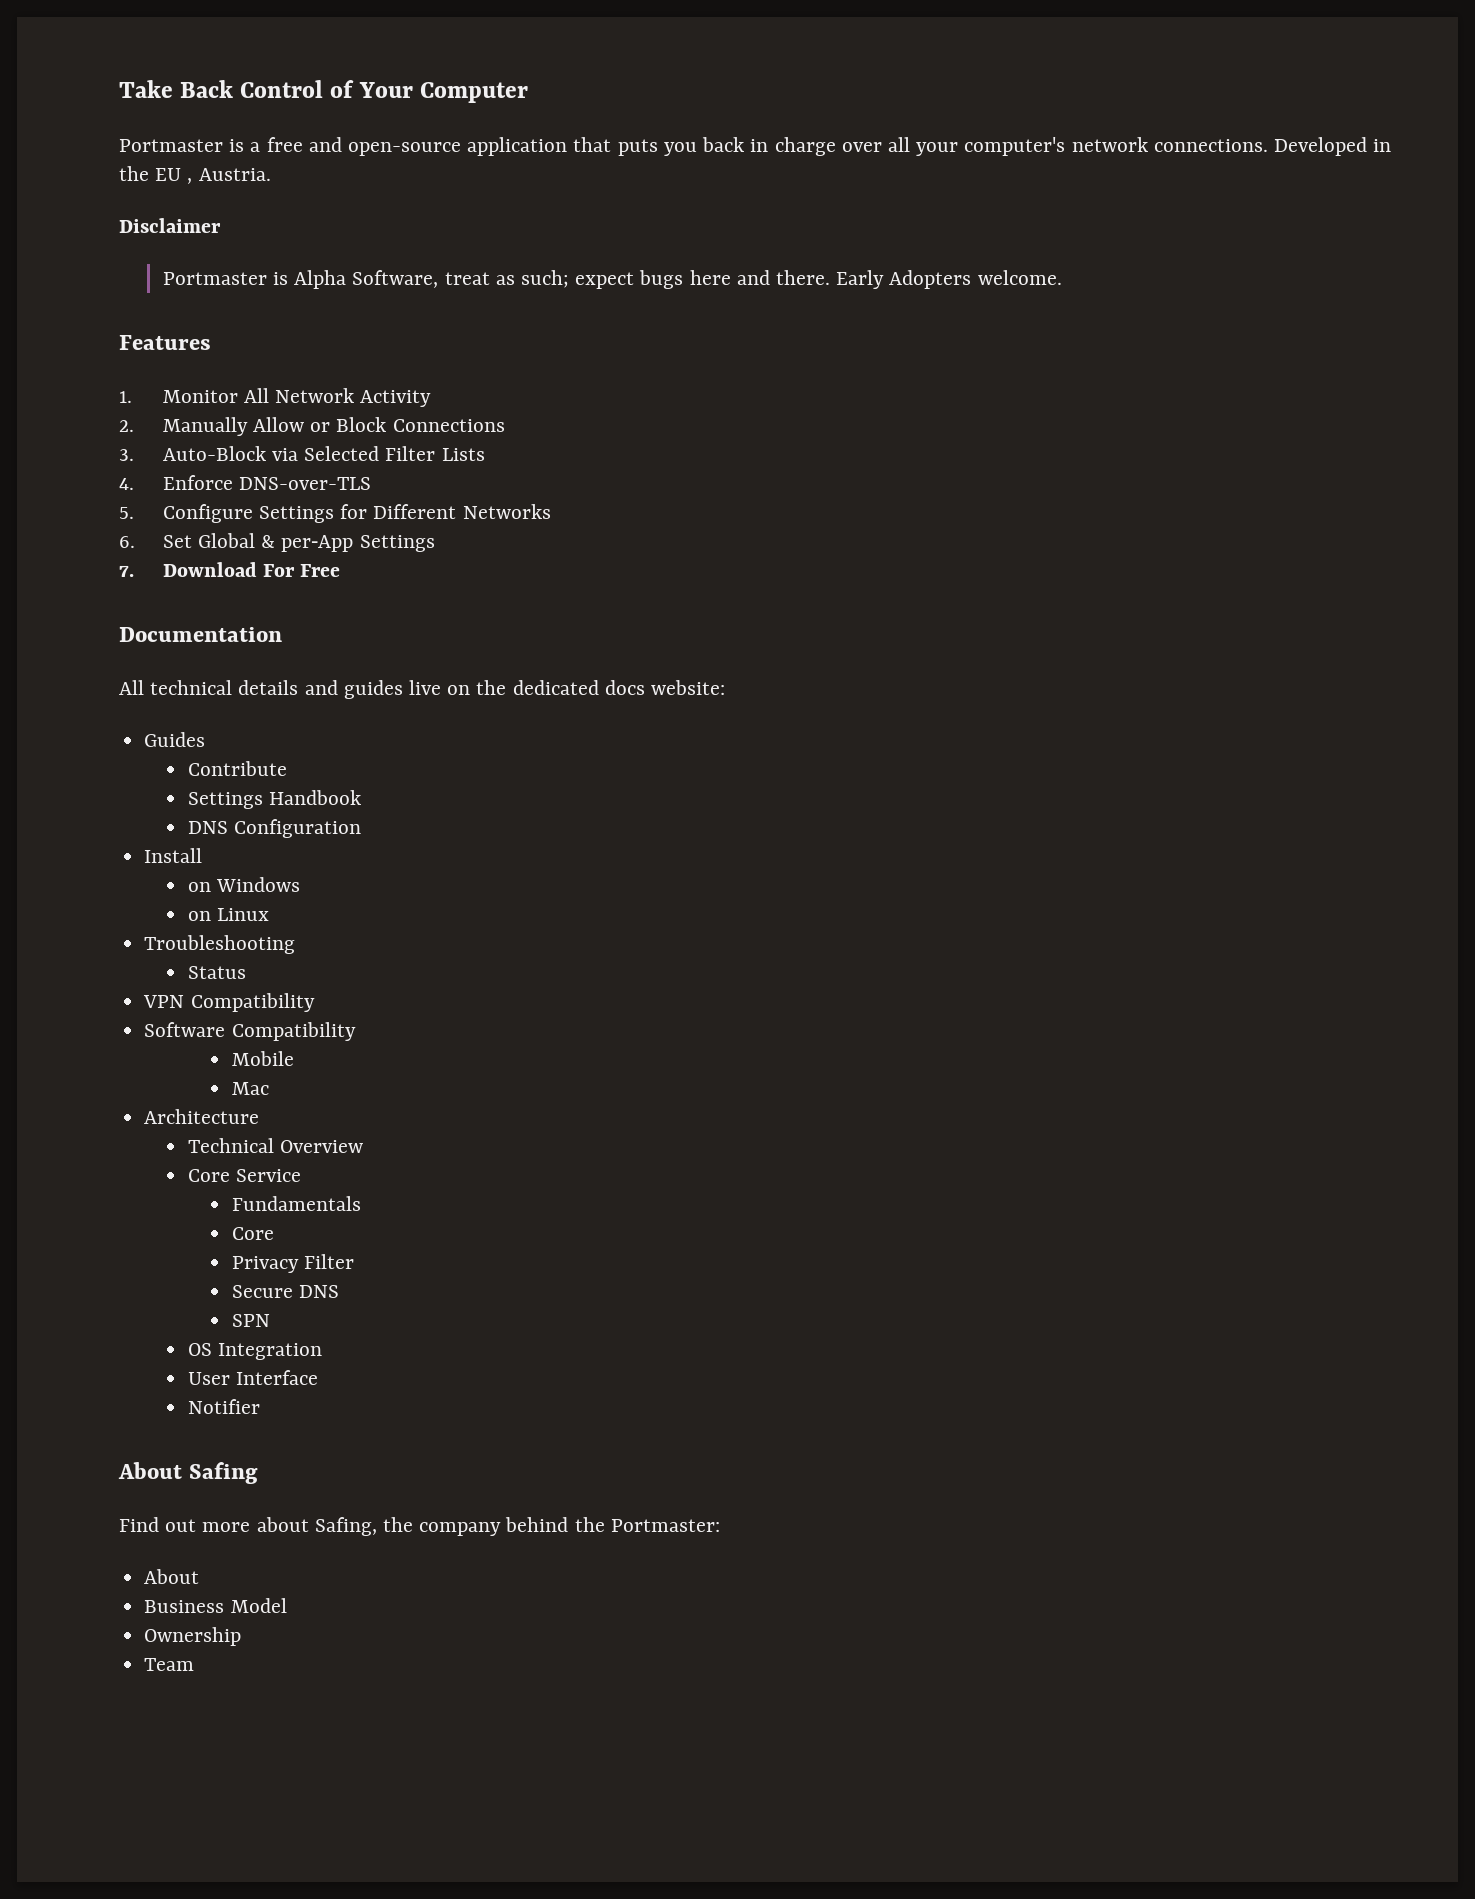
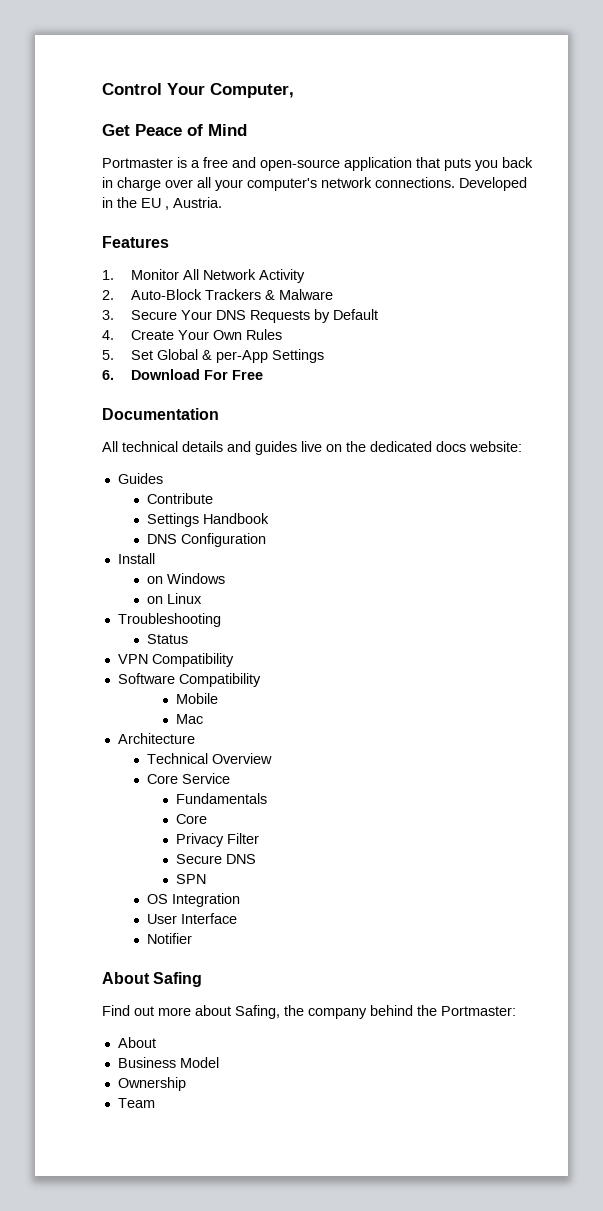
- Take Back Control of Your Computer
+ Control Your Computer,
+ Get Peace of Mind
- Disclaimer
- Portmaster is Alpha Software, treat as such; expect bugs here and there. Early Adopters welcome.
- 2. Manually Allow or Block Connections
- 3. Auto-Block via Selected Filter Lists
- 4. Enforce DNS-over-TLS
- 5. Configure Settings for Different Networks
- 6. Set Global & per‑App Settings
+ 2. Auto-Block Trackers & Malware
+ 3. Secure Your DNS Requests by Default
+ 4. Create Your Own Rules
+ 5. Set Global & per‑App Settings
- 7. Download For Free
+ 6. Download For Free

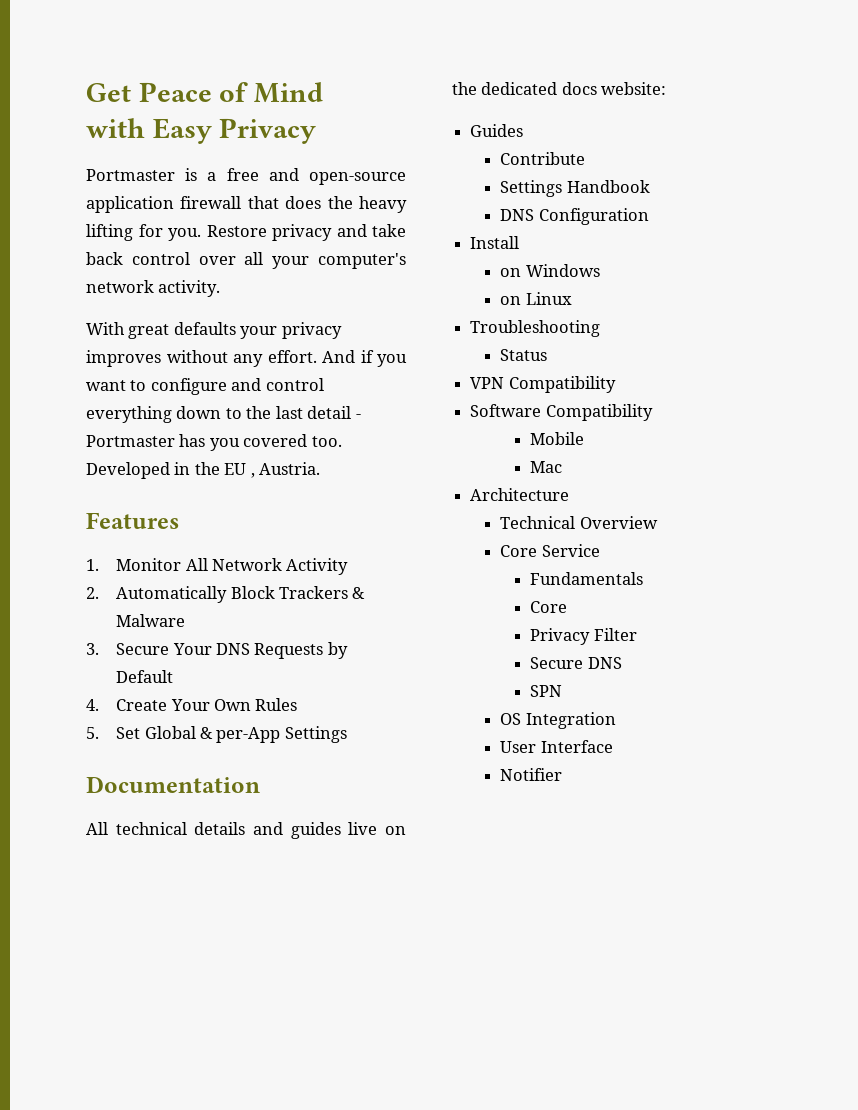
- Control Your Computer,
+ with Easy Privacy
- Portmaster is a free and open-source application that puts you back in charge over all your computer's network connections.
+ Portmaster is a free and open-source application firewall that does the heavy lifting for you. Restore privacy and take back control over all your computer's network activity.
+ With great defaults your privacy improves without any effort. And if you want to configure and control everything down to the last detail - Portmaster has you covered too.
- 2. Auto-Block Trackers & Malware
+ 2. Automatically Block Trackers & Malware
- 6. Download For Free
- About Safing
- Find out more about Safing, the company behind the Portmaster:
- About
- Business Model
- Ownership
- Team

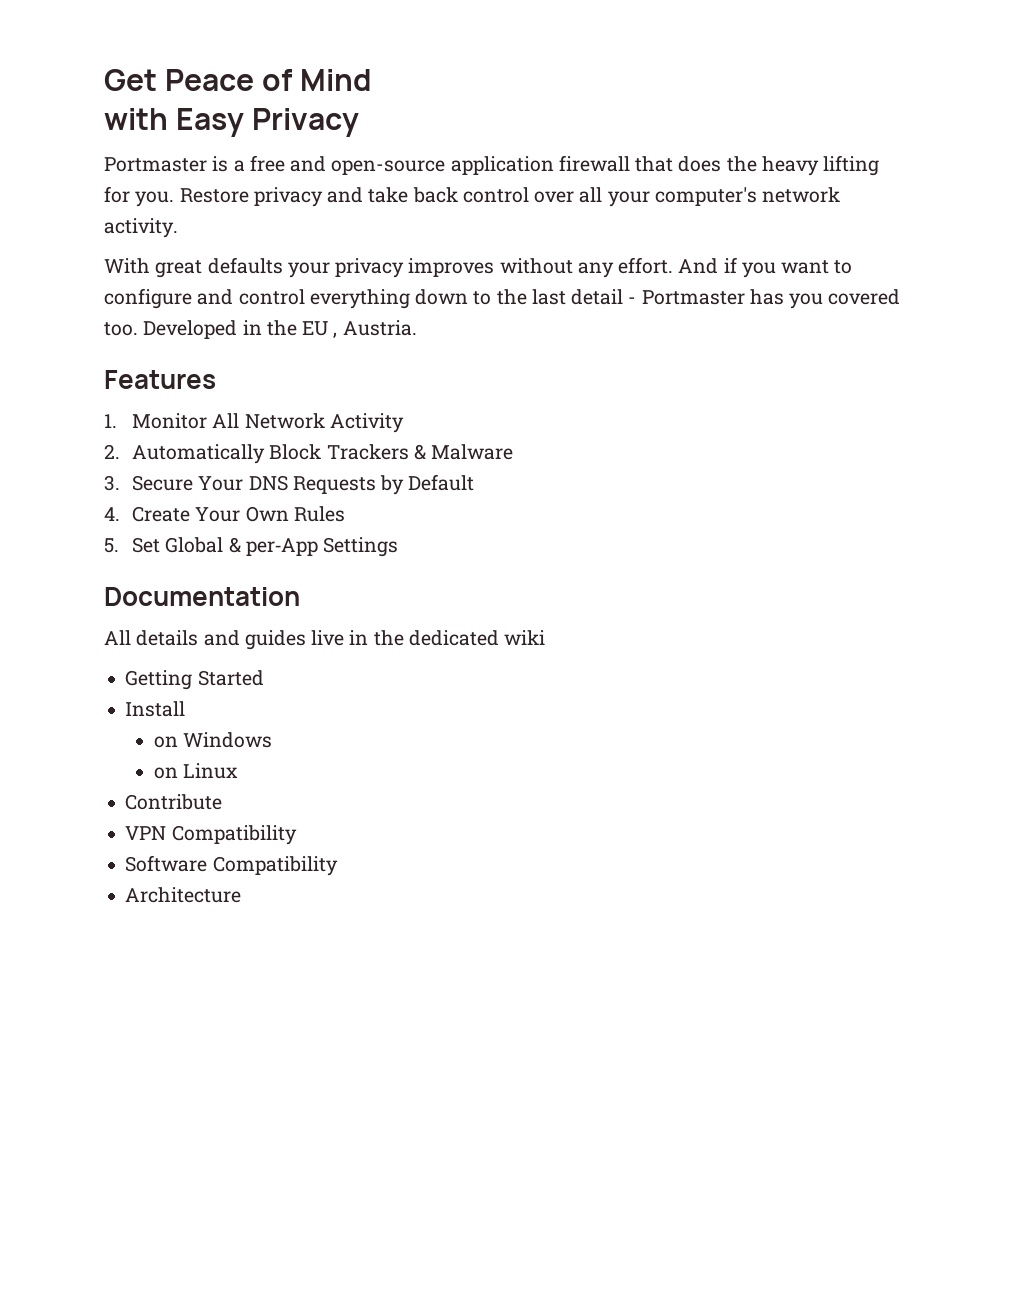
- All technical details and guides live on the dedicated docs website:
- Guides
- Contribute
- Settings Handbook
- DNS Configuration
+ All details and guides live in the dedicated wiki
+ Getting Started
- Troubleshooting
- Status
+ Contribute
- Mobile
- Mac
- Technical Overview
- Core Service
- Fundamentals
- Core
- Privacy Filter
- Secure DNS
- SPN
- OS Integration
- User Interface
- Notifier

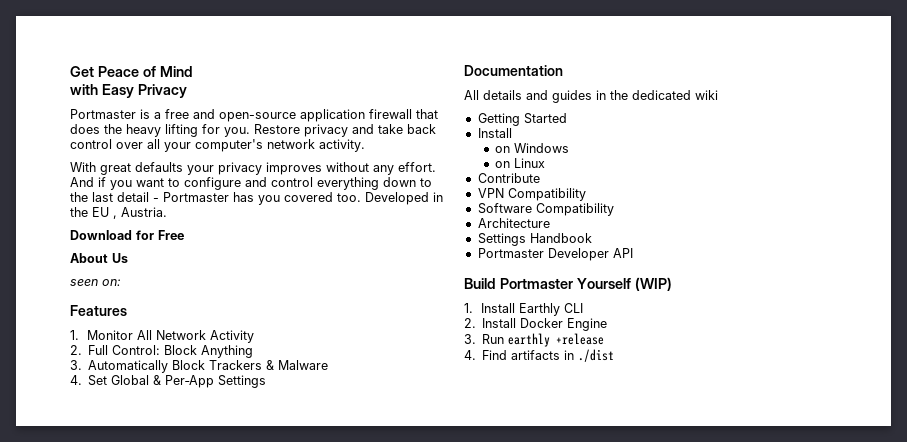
+ Download for Free
+ About Us
+ seen on:
- 2. Automatically Block Trackers & Malware
+ 2. Full Control: Block Anything
+ 3. Automatically Block Trackers & Malware
- 3. Secure Your DNS Requests by Default
- 4. Create Your Own Rules
- 5. Set Global & per‑App Settings
+ 4. Set Global & Per‑App Settings
- All details and guides live in the dedicated wiki
+ All details and guides in the dedicated wiki
+ Settings Handbook
+ Portmaster Developer API
+ Build Portmaster Yourself (WIP)
+ 1. Install Earthly CLI
+ 2. Install Docker Engine
+ 3. Run earthly +release
+ 4. Find artifacts in ./dist

